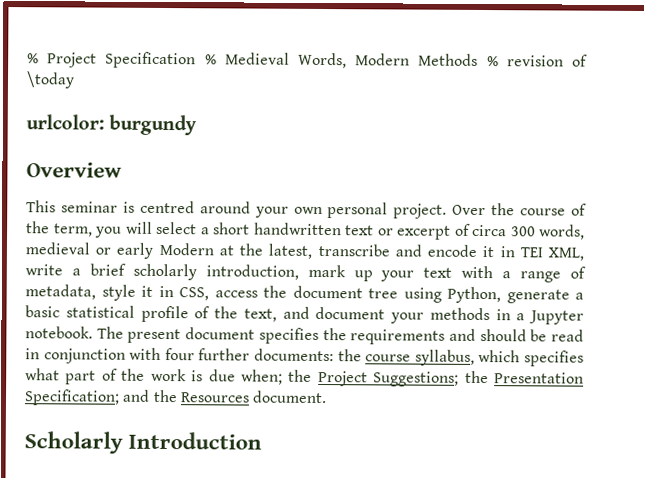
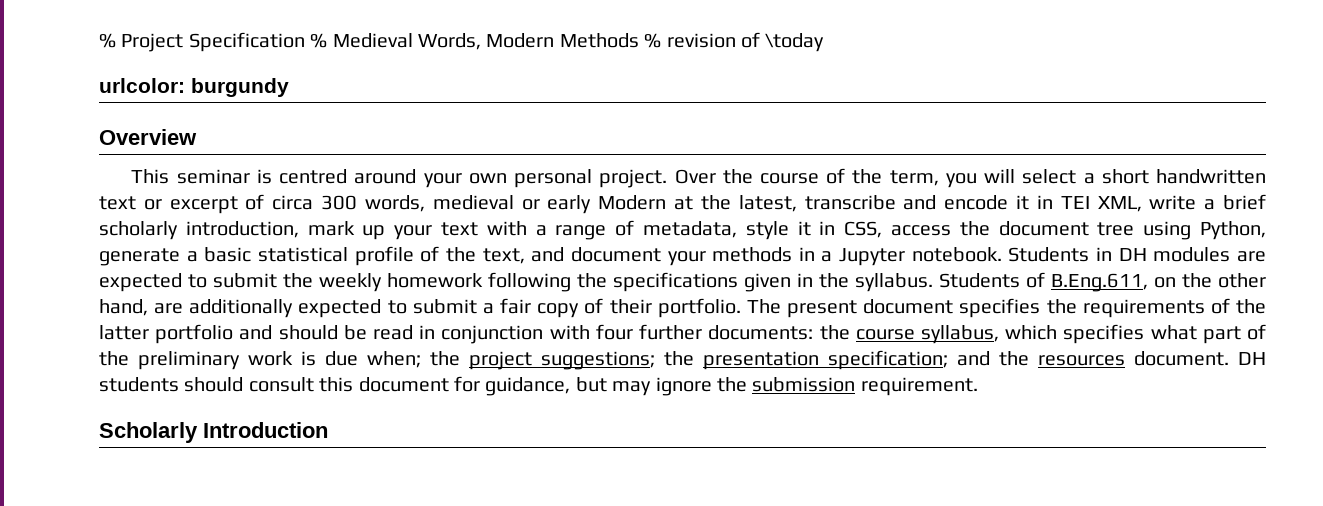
+ Students in DH modules are expected to submit the weekly homework following the specifications given in the syllabus. Students of B.Eng.611, on the other hand, are additionally expected to submit a fair copy of their portfolio.
- The present document specifies the requirements and should be read in conjunction with four further documents: the course syllabus, which specifies what part of the work is due when; the Project Suggestions; the Presentation Specification; and the Resources document.
+ The present document specifies the requirements of the latter portfolio and should be read in conjunction with four further documents: the course syllabus, which specifies what part of the preliminary work is due when; the project suggestions; the presentation specification; and the resources document. DH students should consult this document for guidance, but may ignore the submission requirement.

